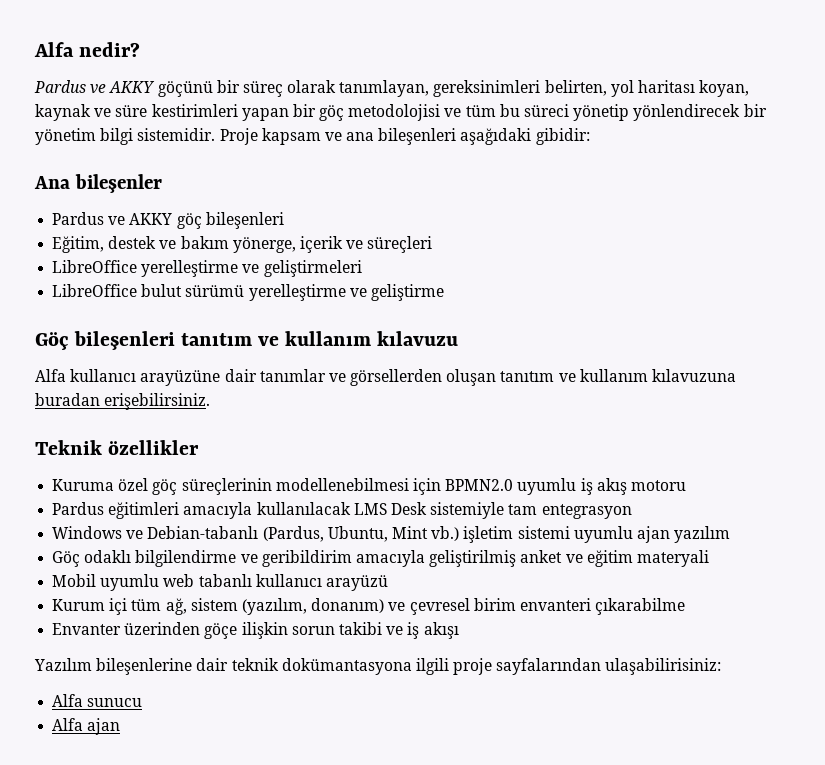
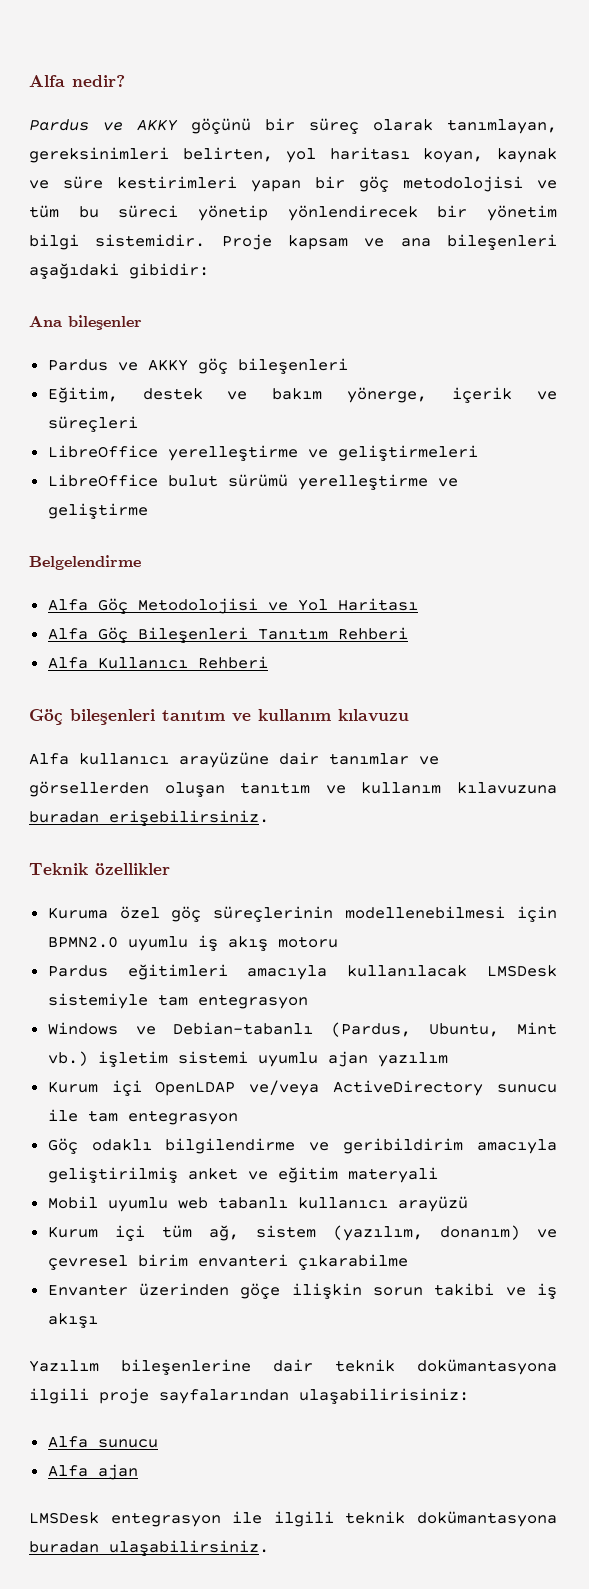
+ Belgelendirme
+ Alfa Göç Metodolojisi ve Yol Haritası
+ Alfa Göç Bileşenleri Tanıtım Rehberi
+ Alfa Kullanıcı Rehberi
- Pardus eğitimleri amacıyla kullanılacak LMS Desk sistemiyle tam entegrasyon
+ Pardus eğitimleri amacıyla kullanılacak LMSDesk sistemiyle tam entegrasyon
+ Kurum içi OpenLDAP ve/veya ActiveDirectory sunucu ile tam entegrasyon
+ LMSDesk entegrasyon ile ilgili teknik dokümantasyona buradan ulaşabilirsiniz.

